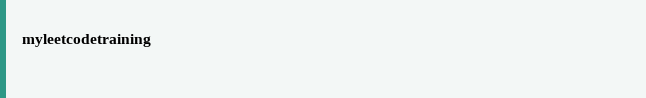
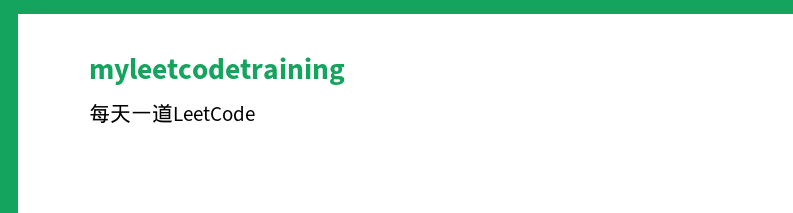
+ 每天一道LeetCode

